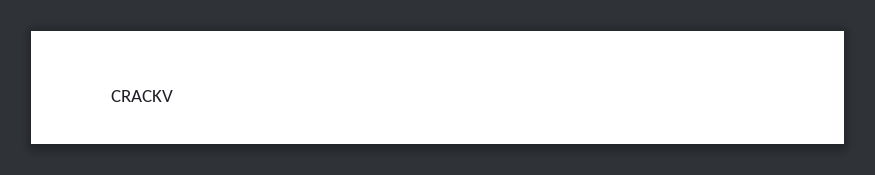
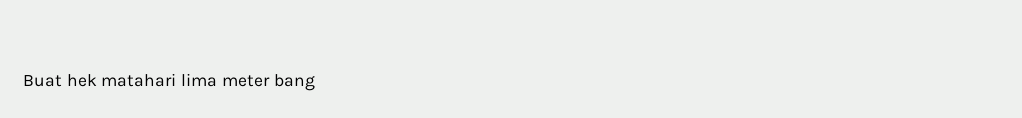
- CRACKV
+ Buat hek matahari lima meter bang

